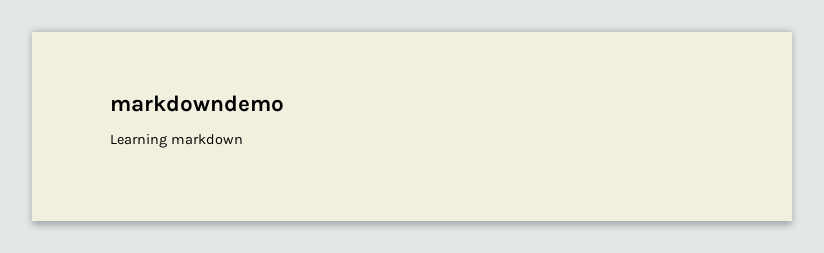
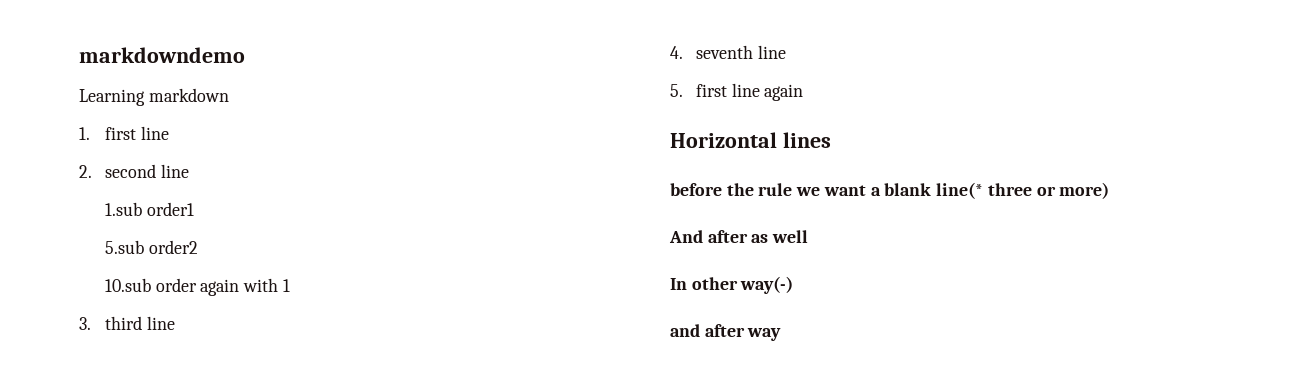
+ 1. first line
+ 2. second line
+ 1.sub order1
+ 5.sub order2
+ 10.sub order again with 1
+ 3. third line
+ 4. seventh line
+ 5. first line again
+ Horizontal lines
+ before the rule we want a blank line(* three or more)
+ And after as well
+ In other way(-)
+ and after way

